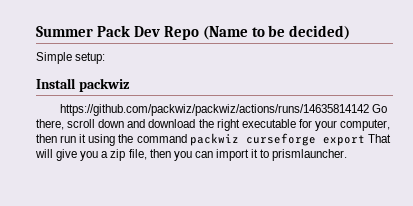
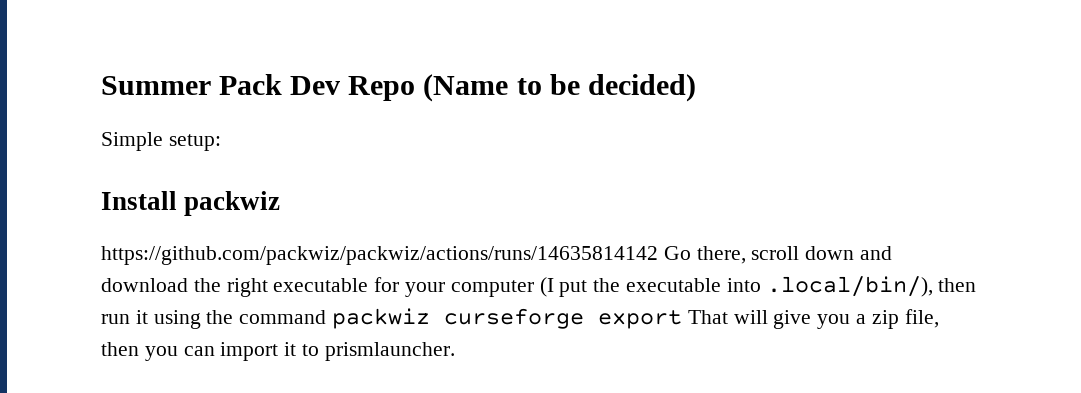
- https://github.com/packwiz/packwiz/actions/runs/14635814142 Go there, scroll down and download the right executable for your computer, then run it using the command packwiz curseforge export That will give you a zip file, then you can import it to prismlauncher.
+ https://github.com/packwiz/packwiz/actions/runs/14635814142 Go there, scroll down and download the right executable for your computer (I put the executable into .local/bin/), then run it using the command packwiz curseforge export That will give you a zip file, then you can import it to prismlauncher.

